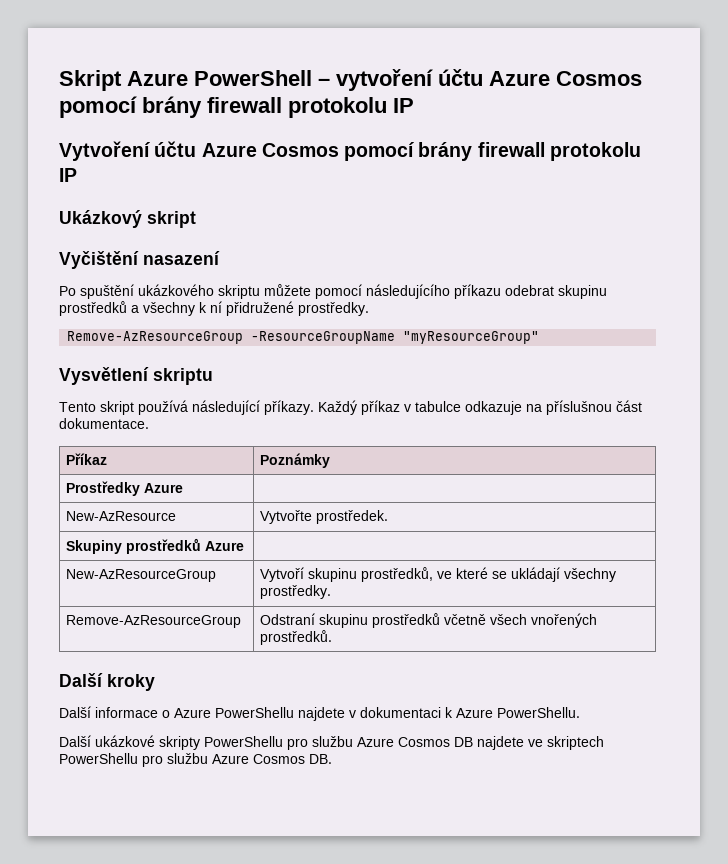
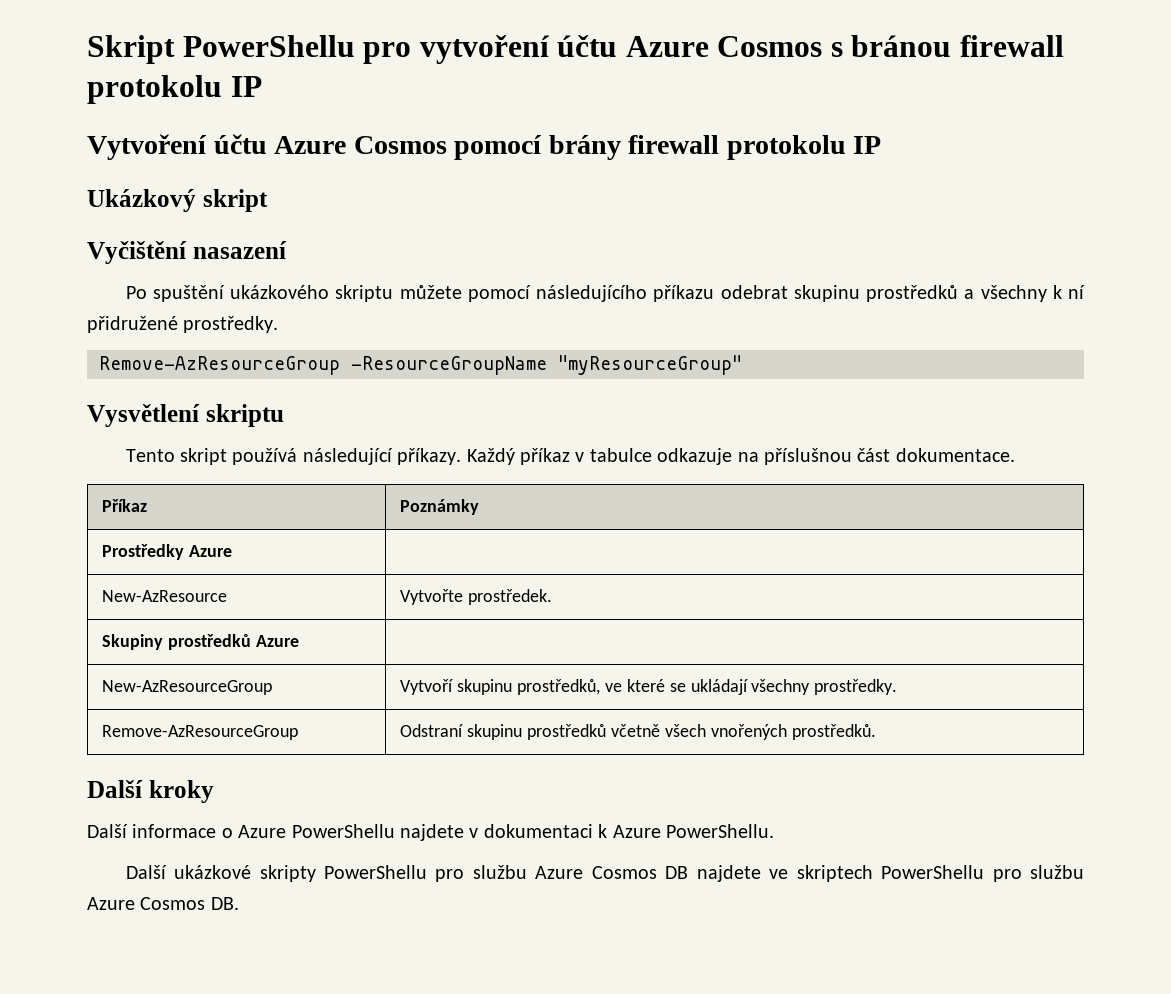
- Skript Azure PowerShell – vytvoření účtu Azure Cosmos pomocí brány firewall protokolu IP
+ Skript PowerShellu pro vytvoření účtu Azure Cosmos s bránou firewall protokolu IP

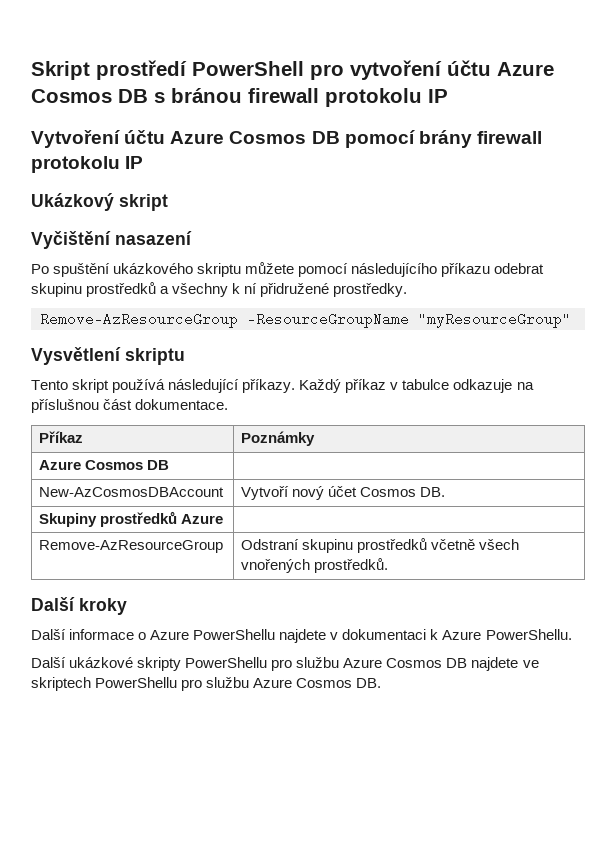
- Skript PowerShellu pro vytvoření účtu Azure Cosmos s bránou firewall protokolu IP
+ Skript prostředí PowerShell pro vytvoření účtu Azure Cosmos DB s bránou firewall protokolu IP
- Vytvoření účtu Azure Cosmos pomocí brány firewall protokolu IP
+ Vytvoření účtu Azure Cosmos DB pomocí brány firewall protokolu IP
- Prostředky Azure |
- New-AzResource | Vytvořte prostředek.
+ Azure Cosmos DB |
+ New-AzCosmosDBAccount | Vytvoří nový účet Cosmos DB.
  Skupiny prostředků Azure |
- New-AzResourceGroup | Vytvoří skupinu prostředků, ve které se ukládají všechny prostředky.

